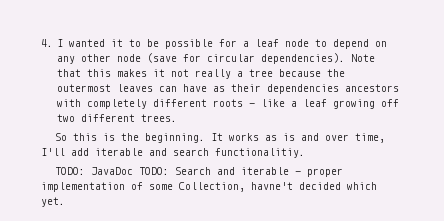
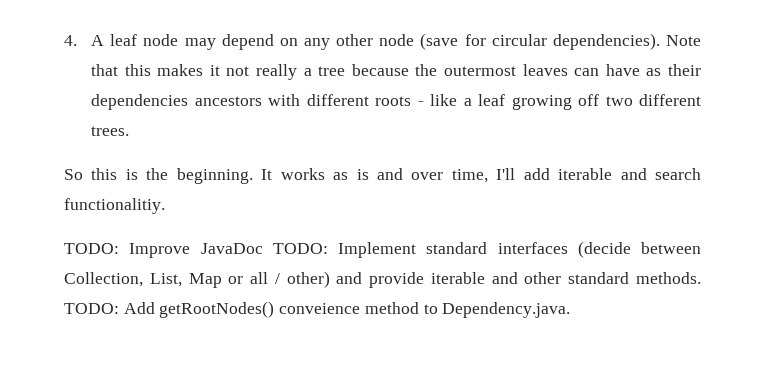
- 4. I wanted it to be possible for a leaf node to depend on any other node (save for circular dependencies).
+ 4. A leaf node may depend on any other node (save for circular dependencies).
- Note that this makes it not really a tree because the outermost leaves can have as their dependencies ancestors with completely different roots - like a leaf growing off two different trees.
+ Note that this makes it not really a tree because the outermost leaves can have as their dependencies ancestors with different roots - like a leaf growing off two different trees.
- TODO: JavaDoc TODO: Search and iterable - proper implementation of some Collection, havne't decided which yet.
+ TODO: Improve JavaDoc TODO: Implement standard interfaces (decide between Collection, List, Map or all / other) and provide iterable and other standard methods. TODO: Add getRootNodes() conveience method to Dependency.java.

